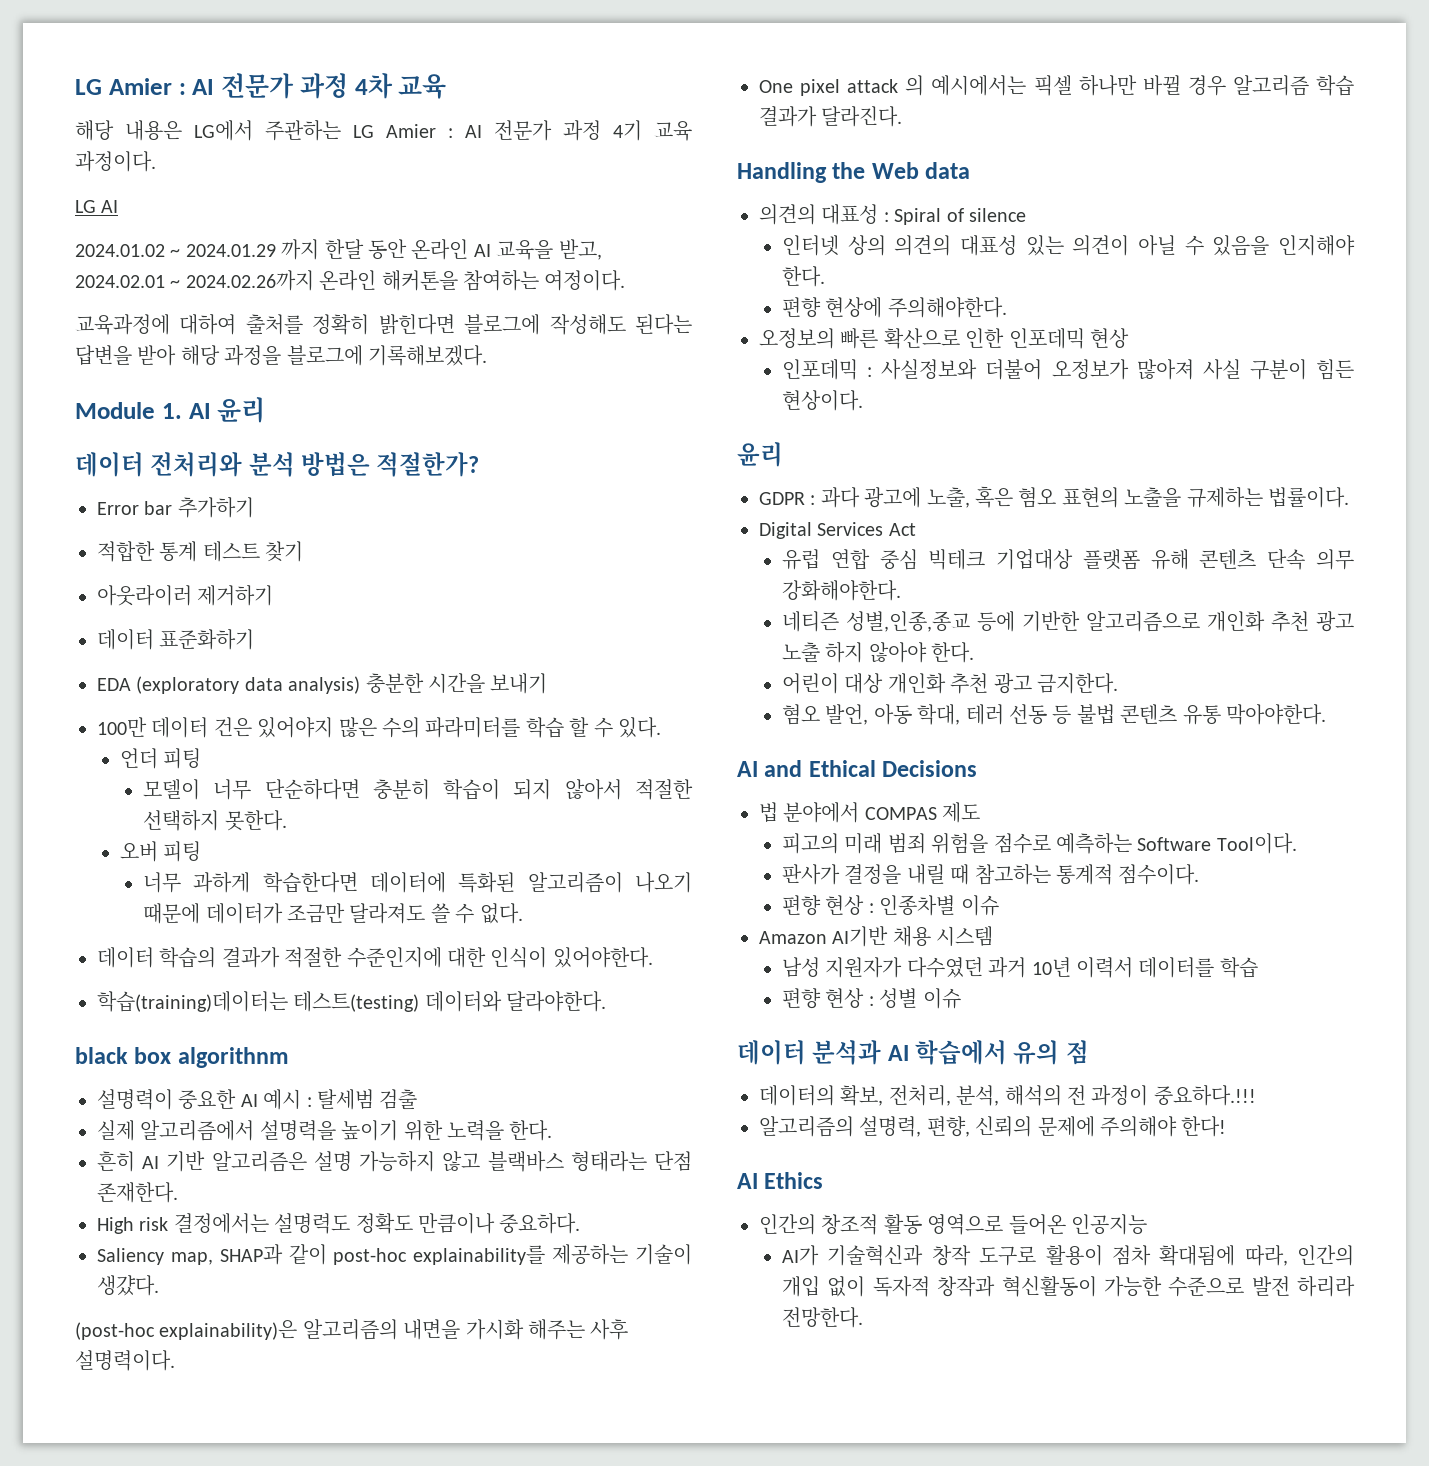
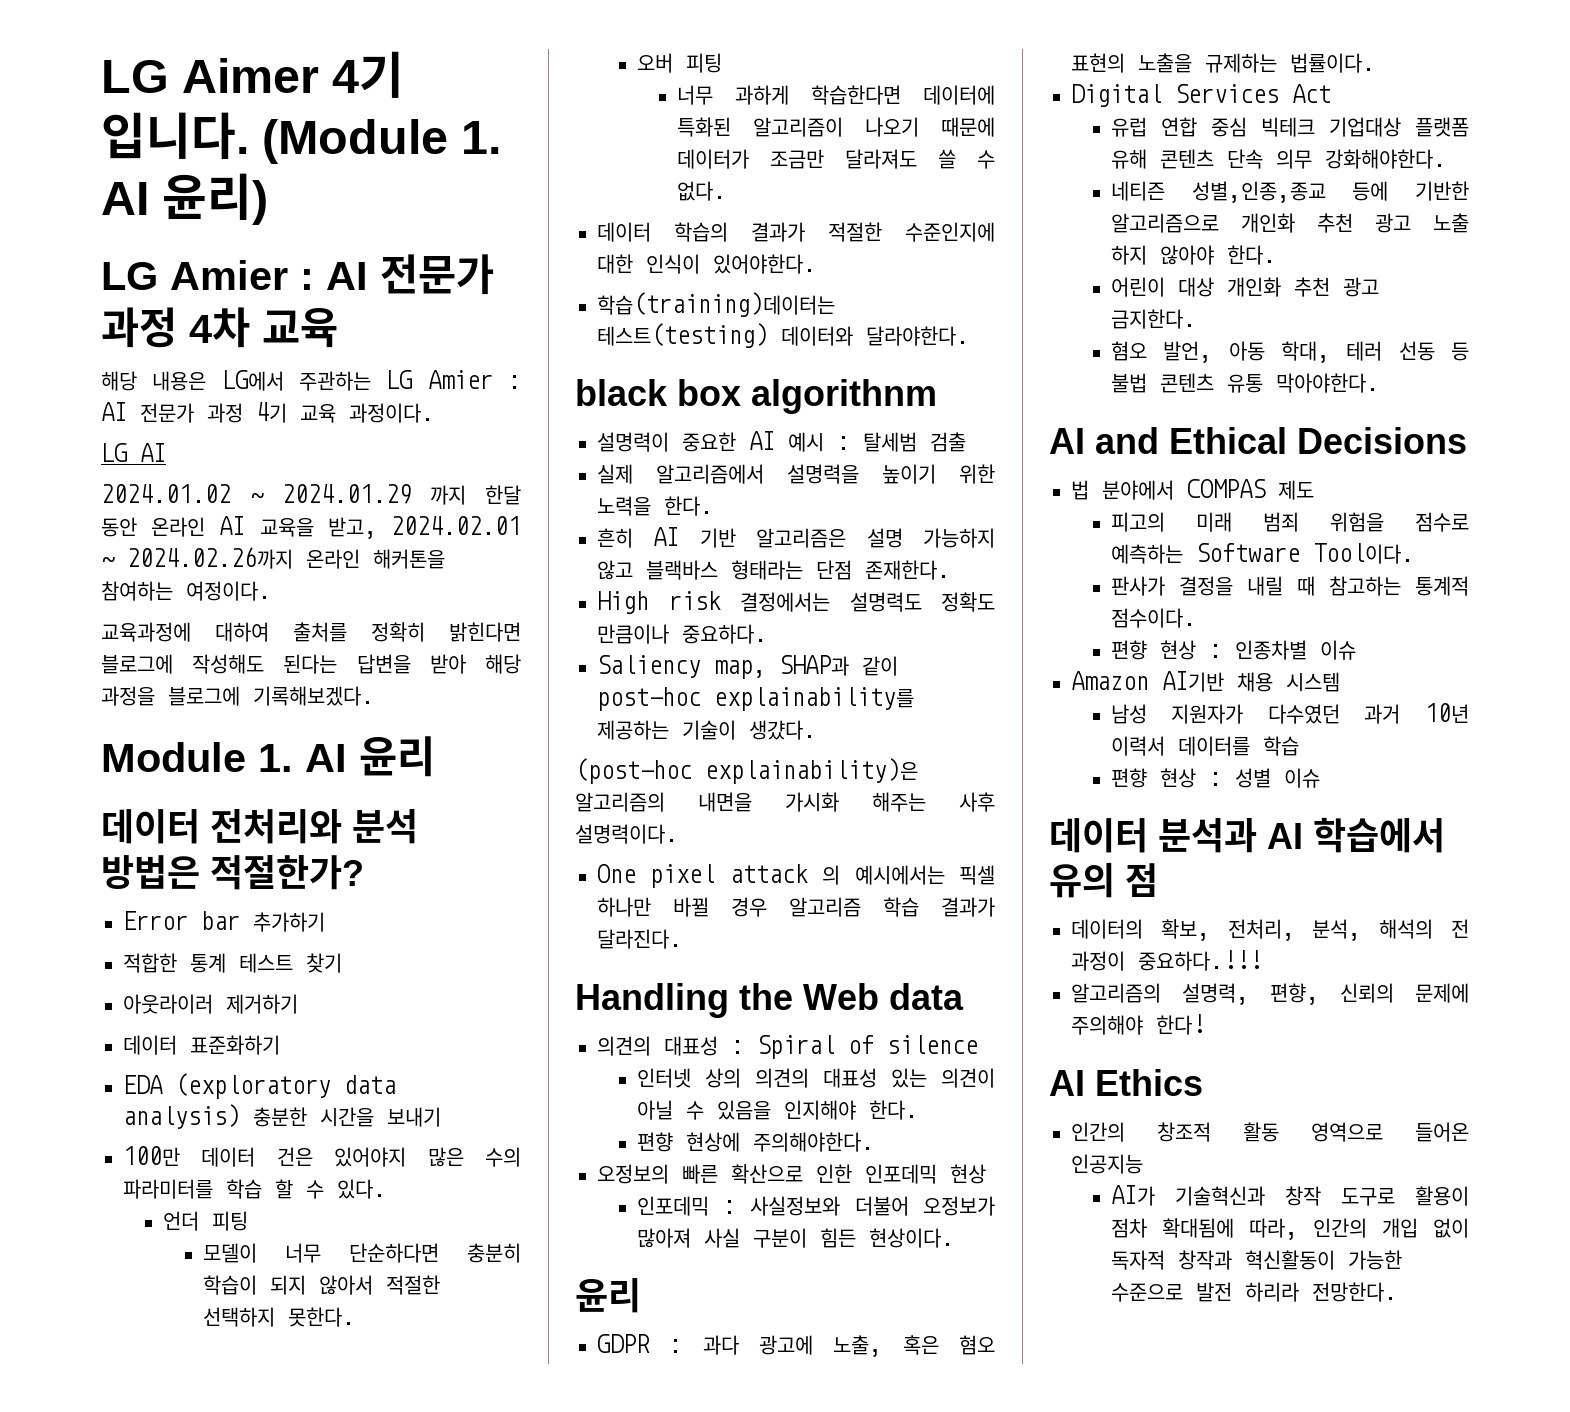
+ LG Aimer 4기 입니다. (Module 1. AI 윤리)

